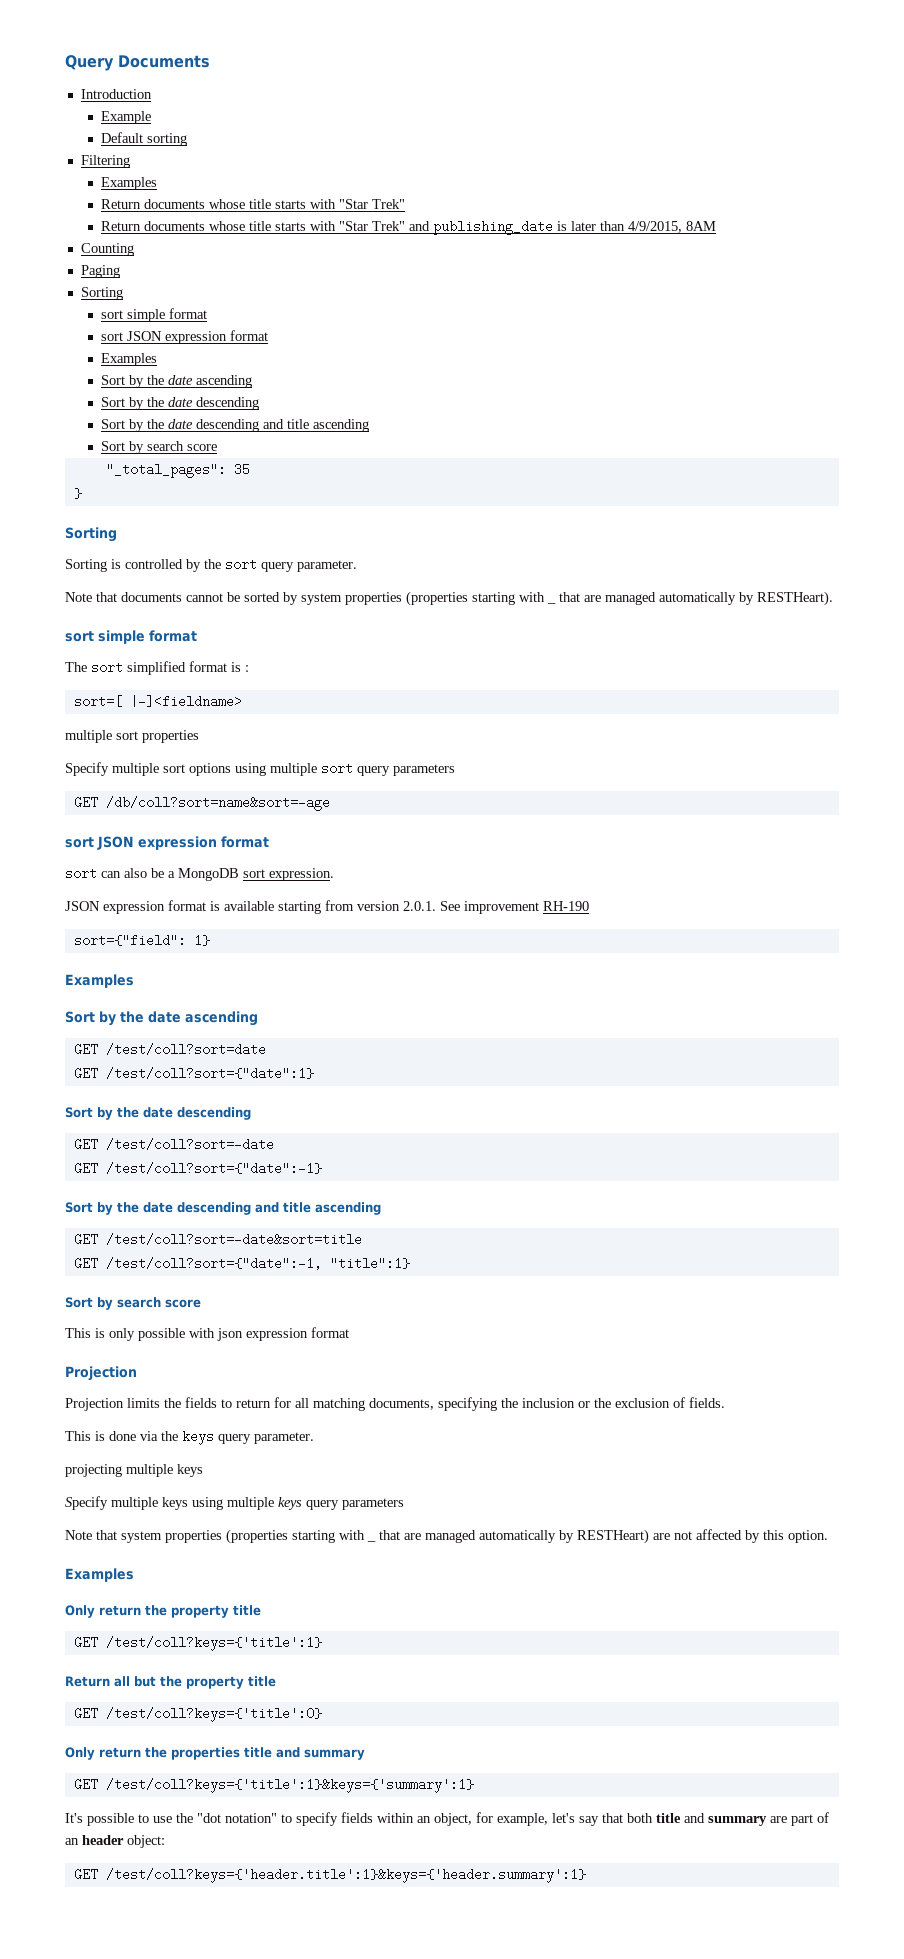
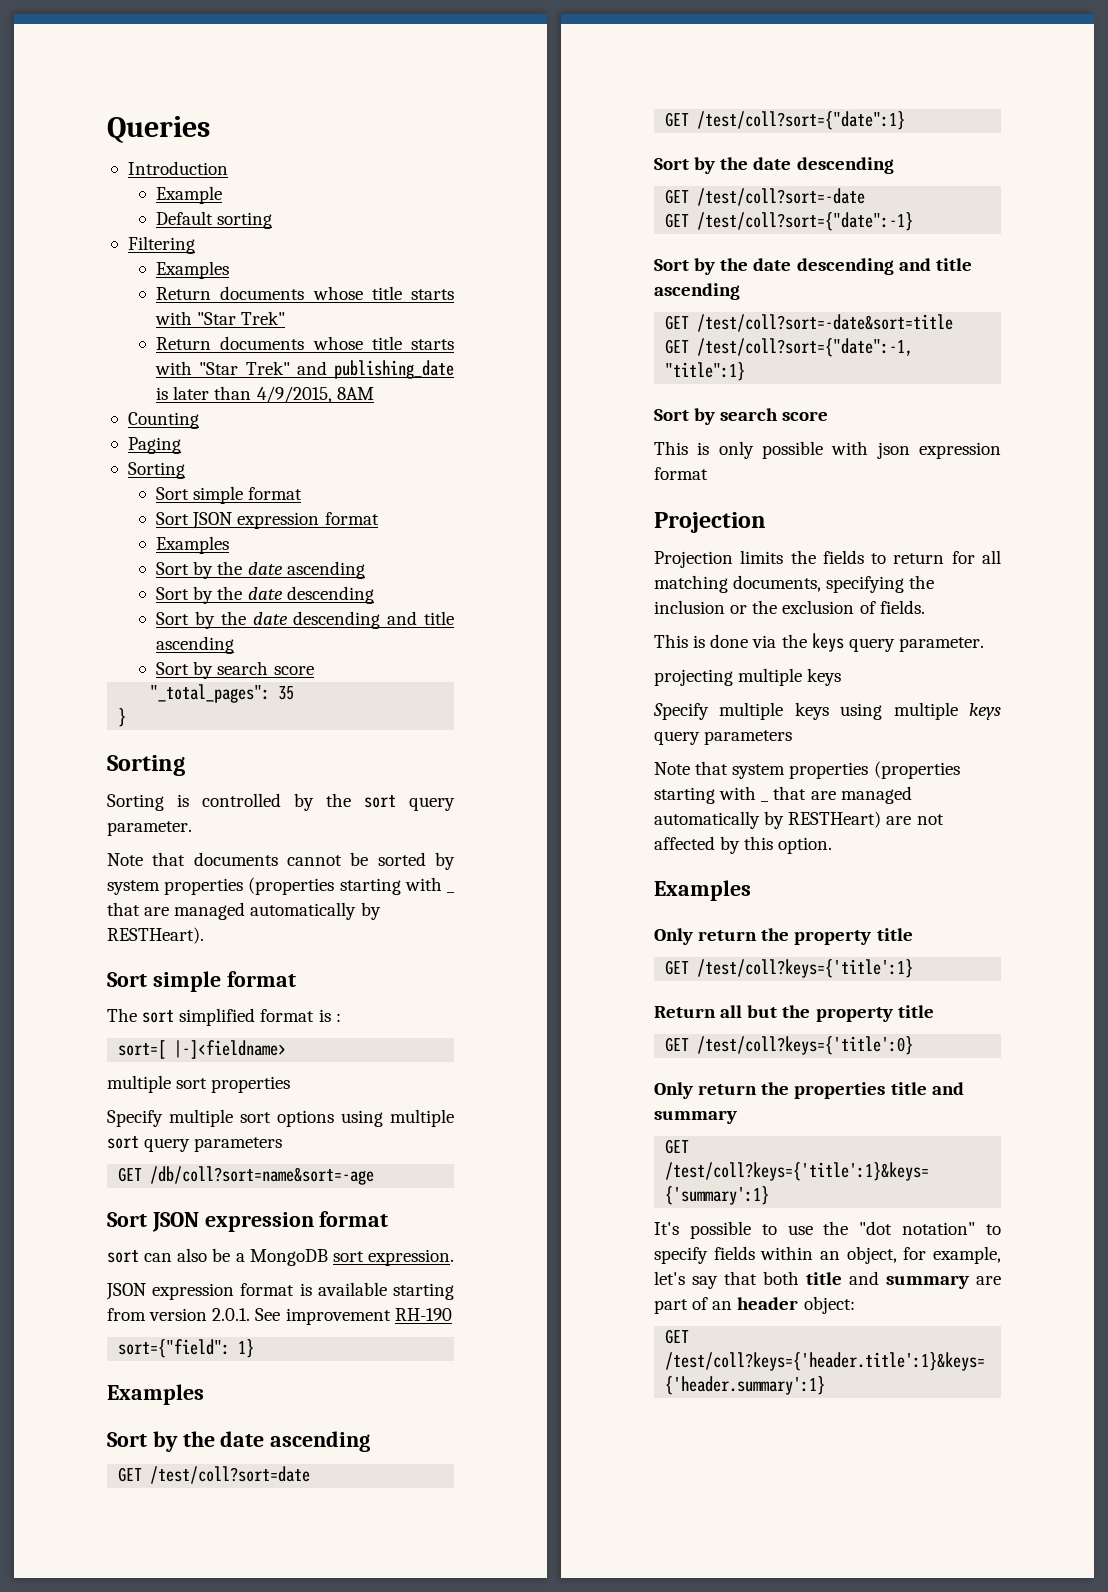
- Query Documents
+ Queries
  Paging
  Sorting
- sort simple format
- sort JSON expression format
+ Sort simple format
+ Sort JSON expression format
  Note that documents cannot be sorted by system properties (properties starting with _ that are managed automatically by RESTHeart).
- sort simple format
+ Sort simple format
  GET /db/coll?sort=name&sort=-age
- sort JSON expression format
+ Sort JSON expression format

